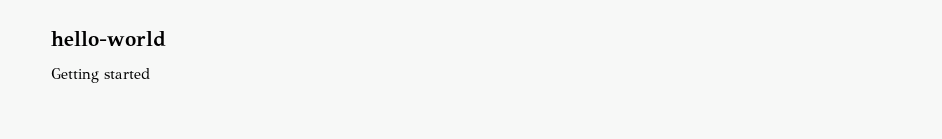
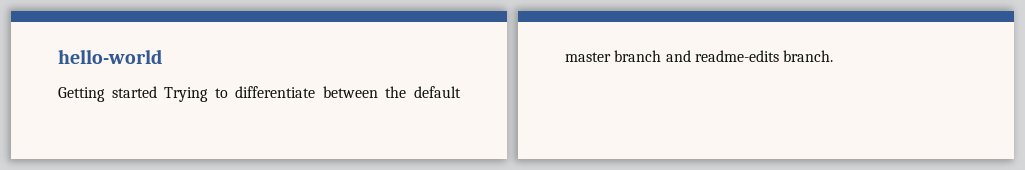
- Getting started
+ Getting started Trying to differentiate between the default master branch and readme-edits branch.

